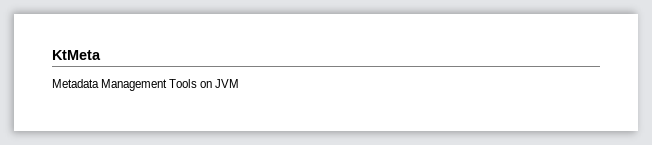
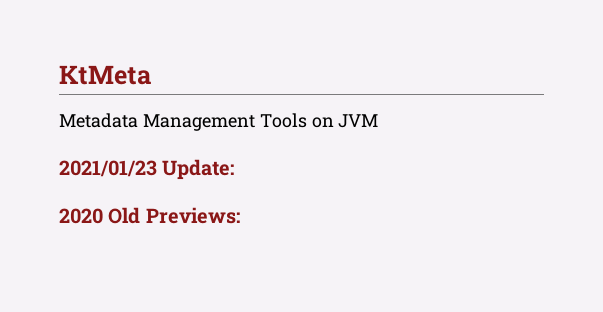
+ 2021/01/23 Update:
+ 2020 Old Previews:

